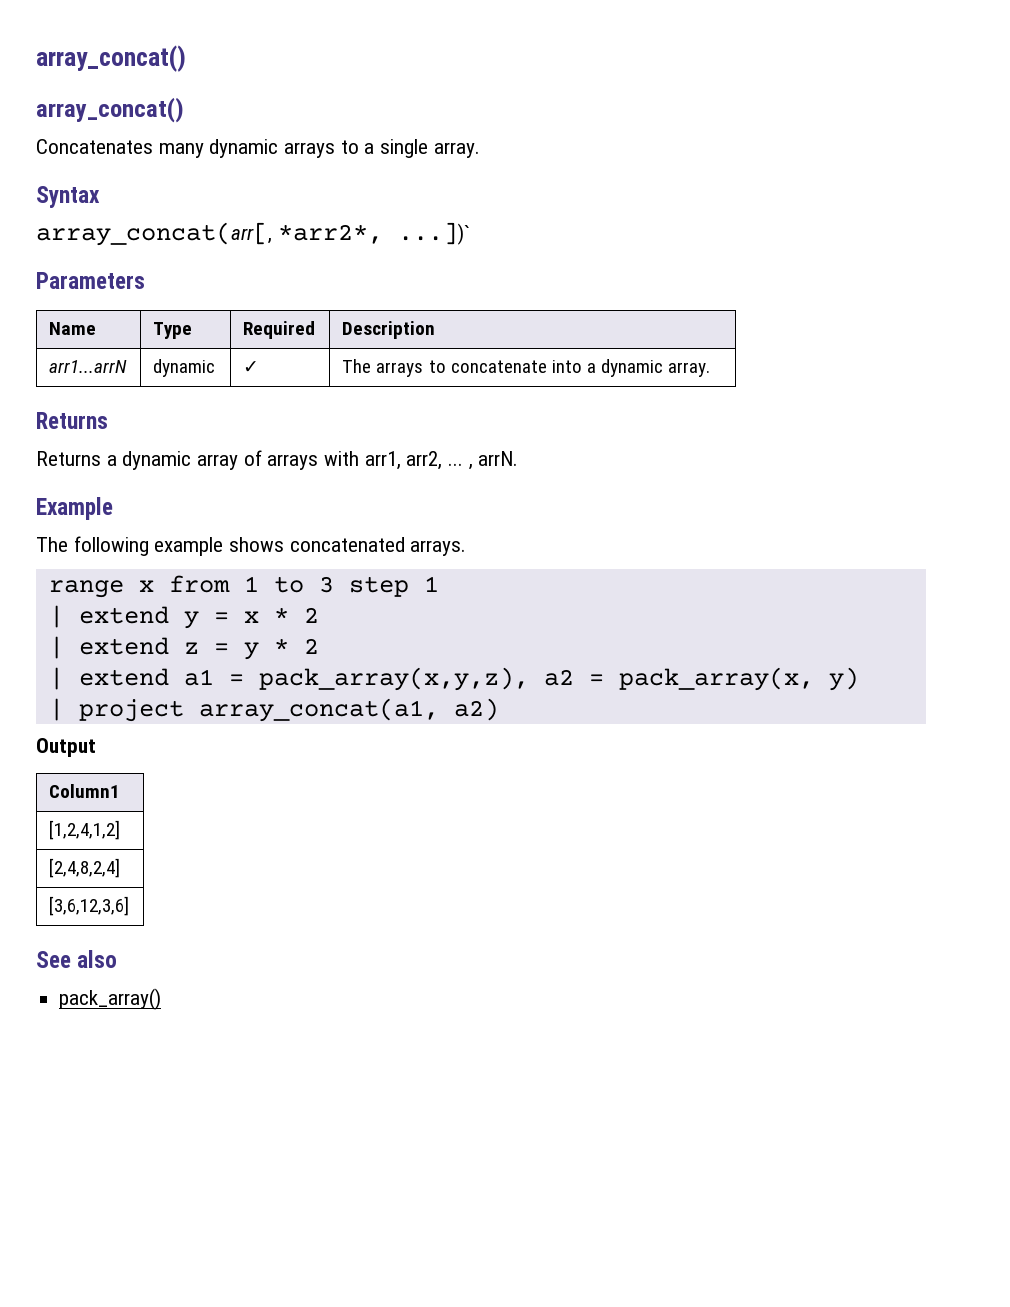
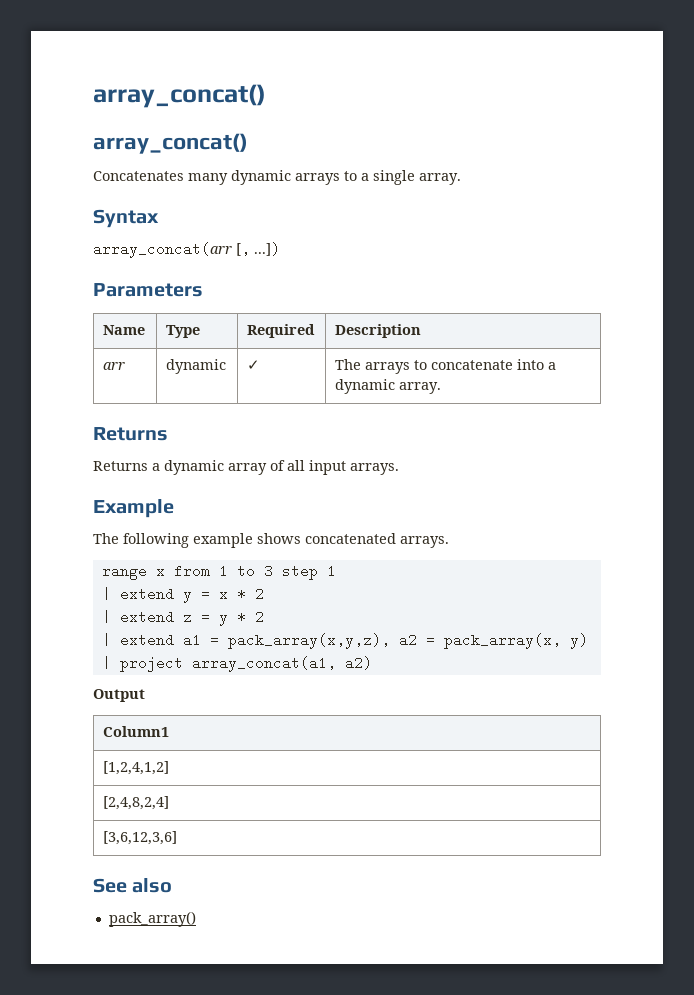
- array_concat(arr[, *arr2*, ...])`
+ array_concat(arr [, ...])
- arr1...arrN | dynamic | ✓ | The arrays to concatenate into a dynamic array.
+ arr | dynamic | ✓ | The arrays to concatenate into a dynamic array.
- Returns a dynamic array of arrays with arr1, arr2, ... , arrN.
+ Returns a dynamic array of all input arrays.

